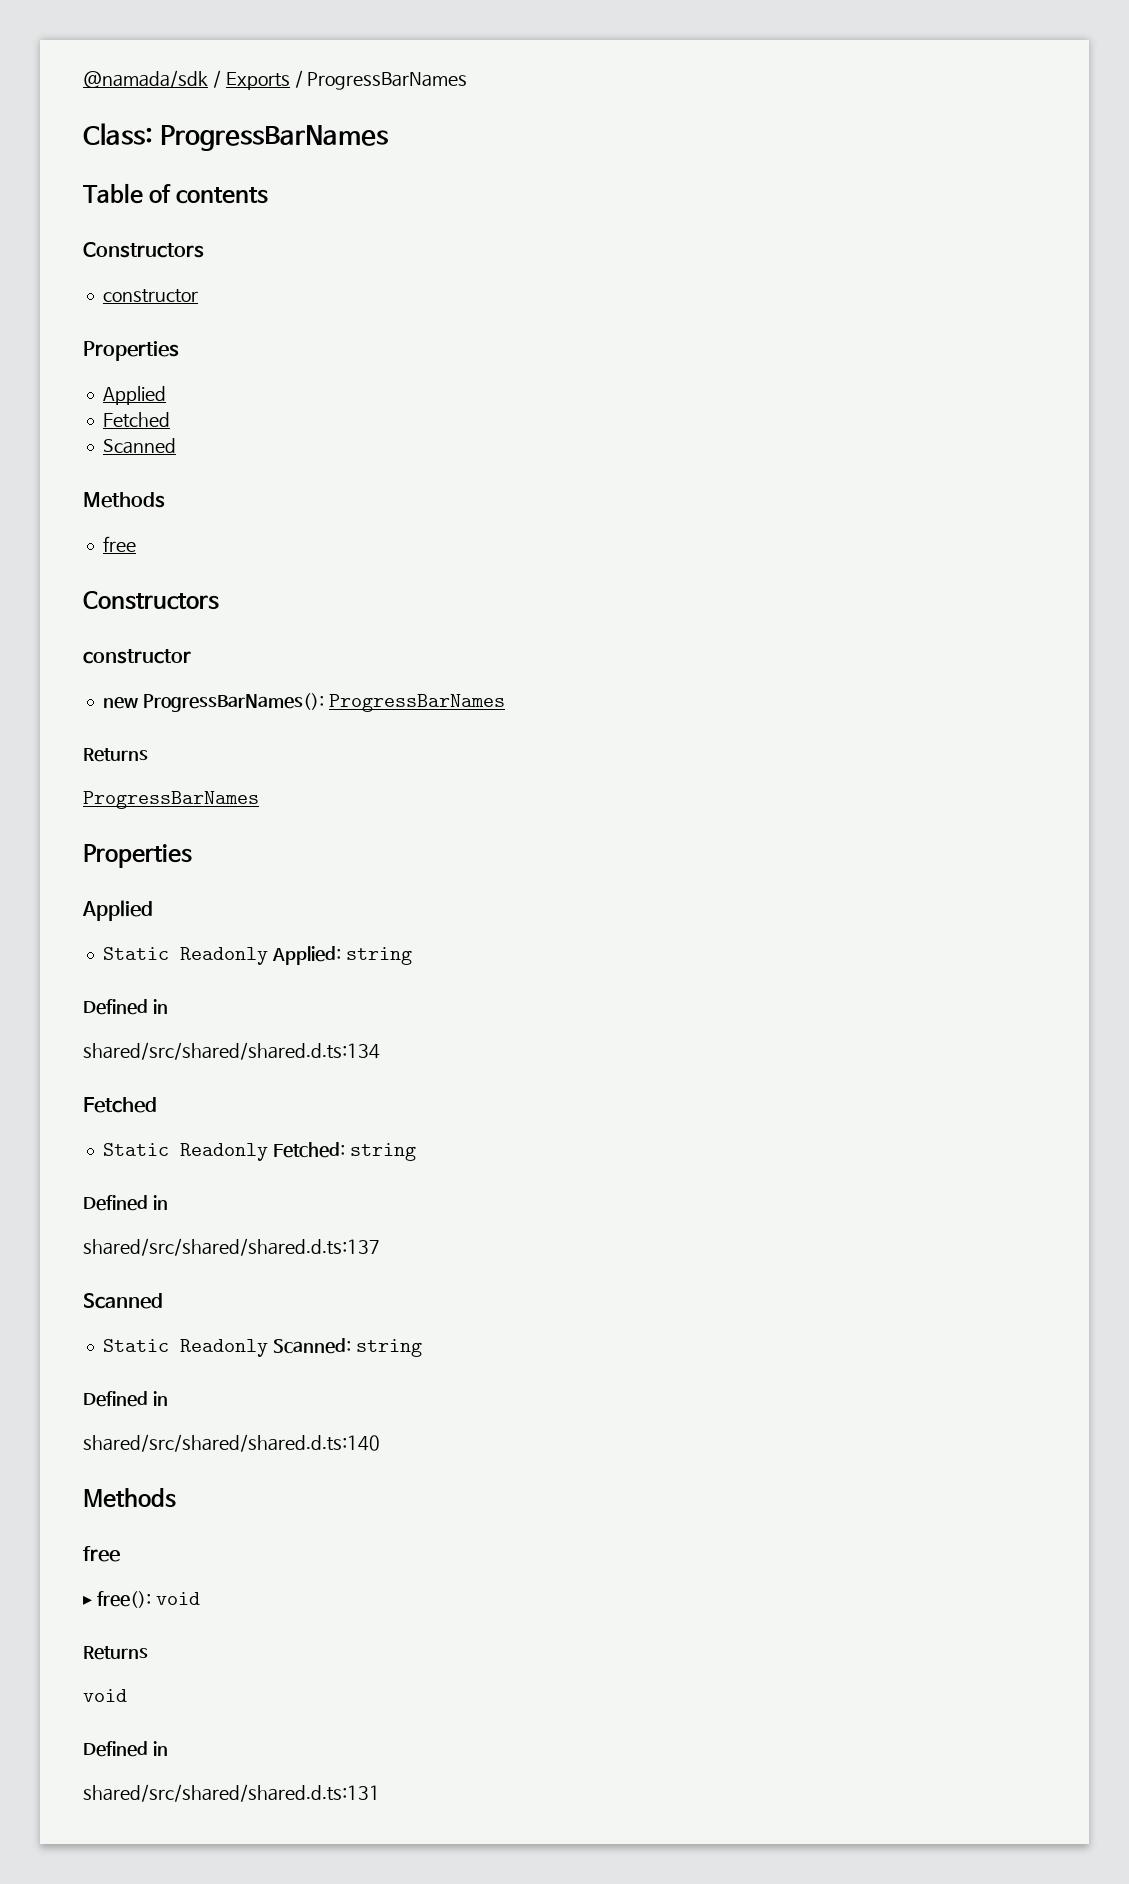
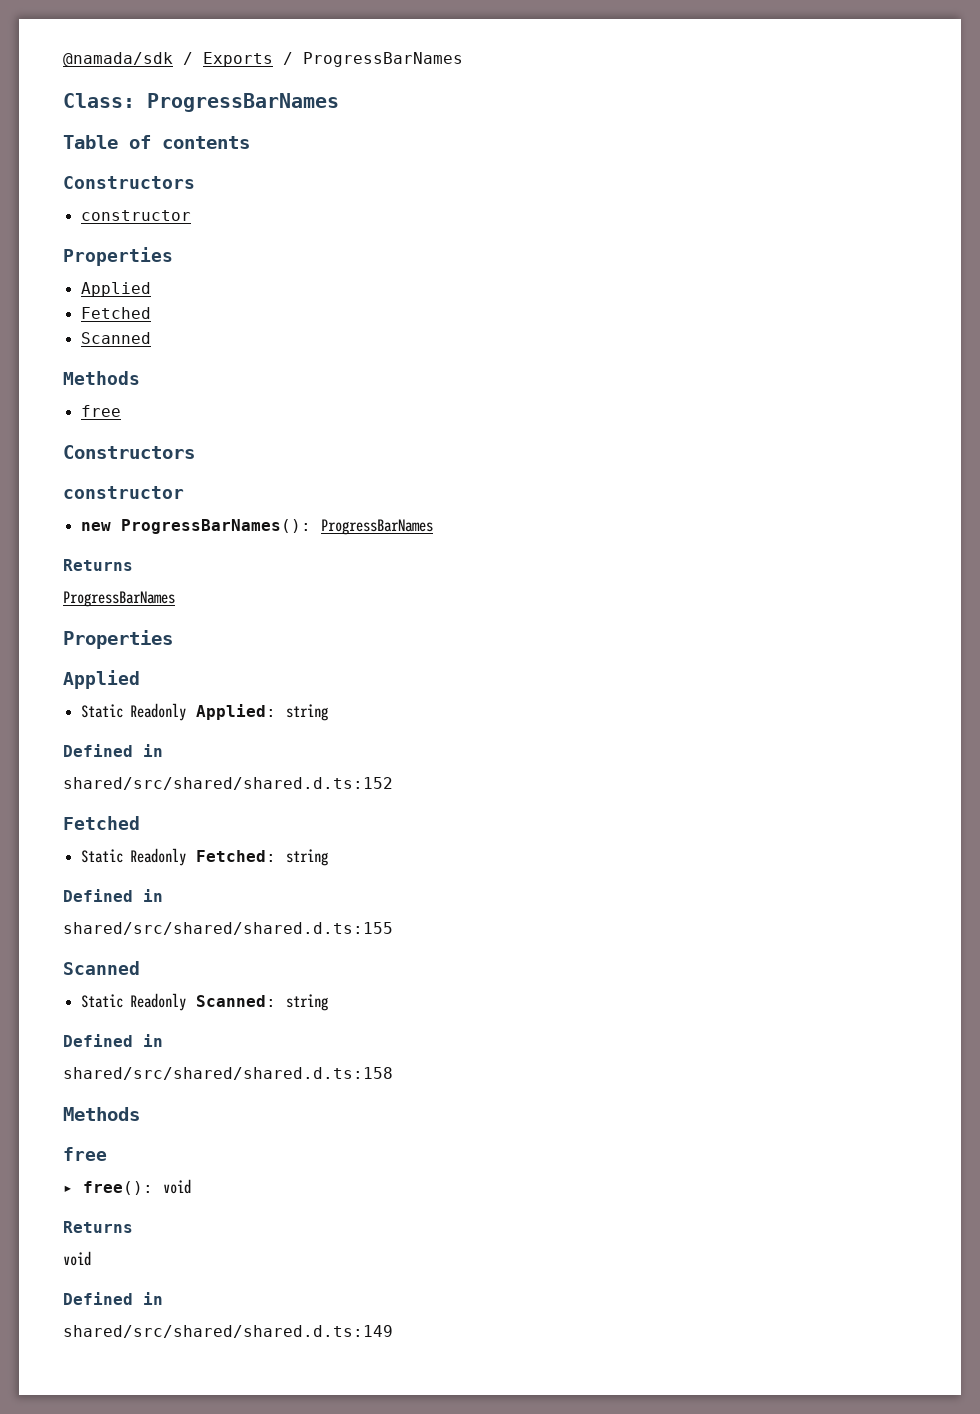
- shared/src/shared/shared.d.ts:134
+ shared/src/shared/shared.d.ts:152
- shared/src/shared/shared.d.ts:137
+ shared/src/shared/shared.d.ts:155
- shared/src/shared/shared.d.ts:140
+ shared/src/shared/shared.d.ts:158
- shared/src/shared/shared.d.ts:131
+ shared/src/shared/shared.d.ts:149

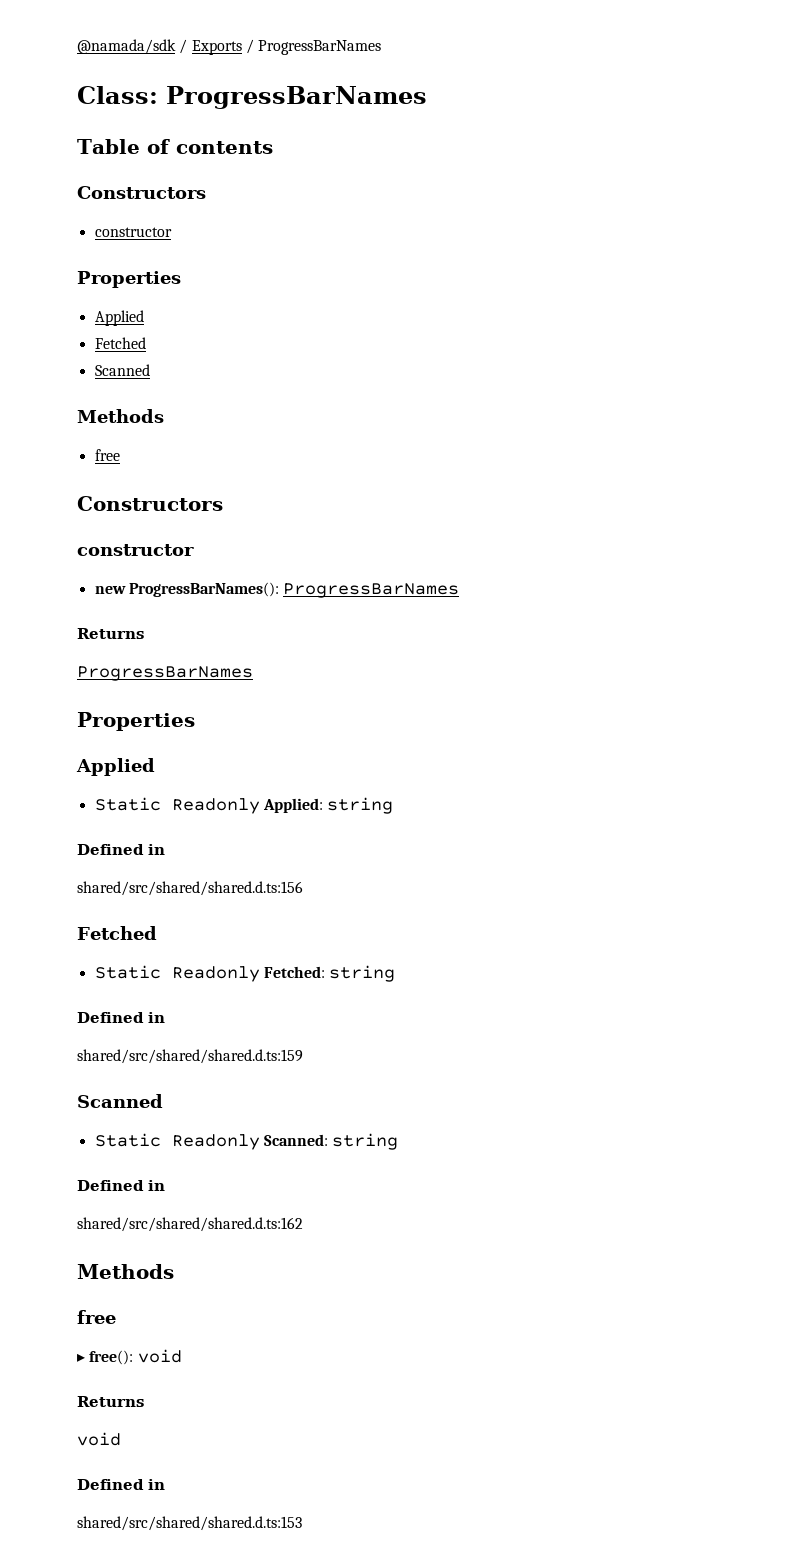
- shared/src/shared/shared.d.ts:152
+ shared/src/shared/shared.d.ts:156
- shared/src/shared/shared.d.ts:155
+ shared/src/shared/shared.d.ts:159
- shared/src/shared/shared.d.ts:158
+ shared/src/shared/shared.d.ts:162
- shared/src/shared/shared.d.ts:149
+ shared/src/shared/shared.d.ts:153

